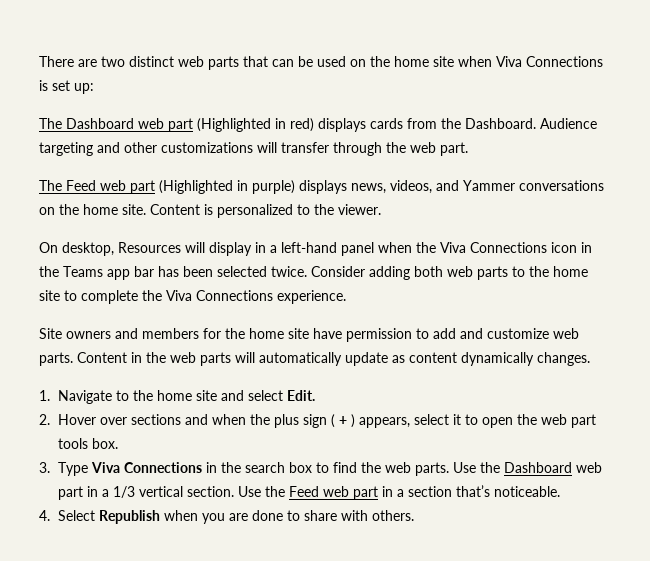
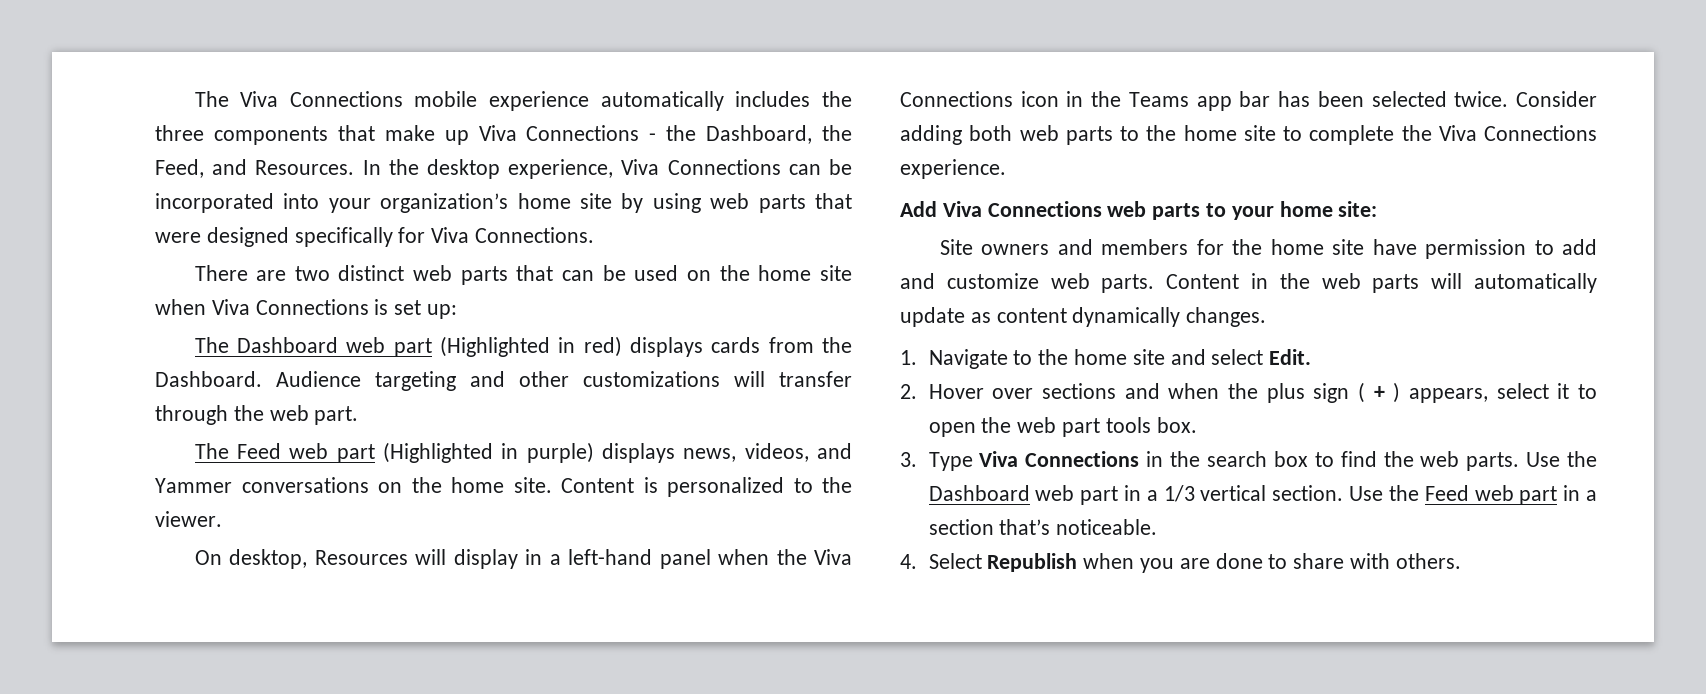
+ The Viva Connections mobile experience automatically includes the three components that make up Viva Connections - the Dashboard, the Feed, and Resources. In the desktop experience, Viva Connections can be incorporated into your organization’s home site by using web parts that were designed specifically for Viva Connections.
+ Add Viva Connections web parts to your home site:

